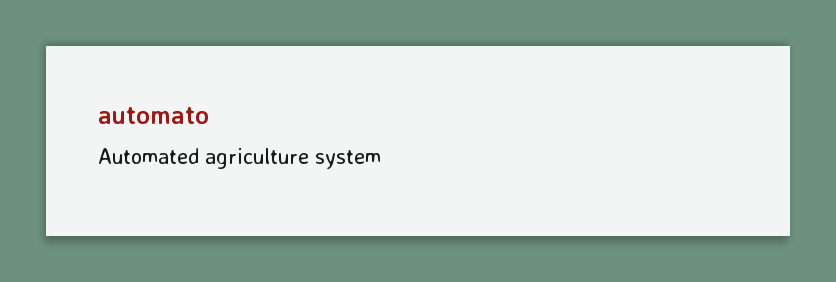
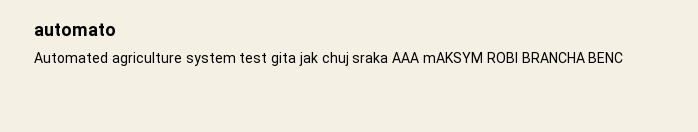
- Automated agriculture system
+ Automated agriculture system test gita jak chuj sraka AAA mAKSYM ROBI BRANCHA BENC

